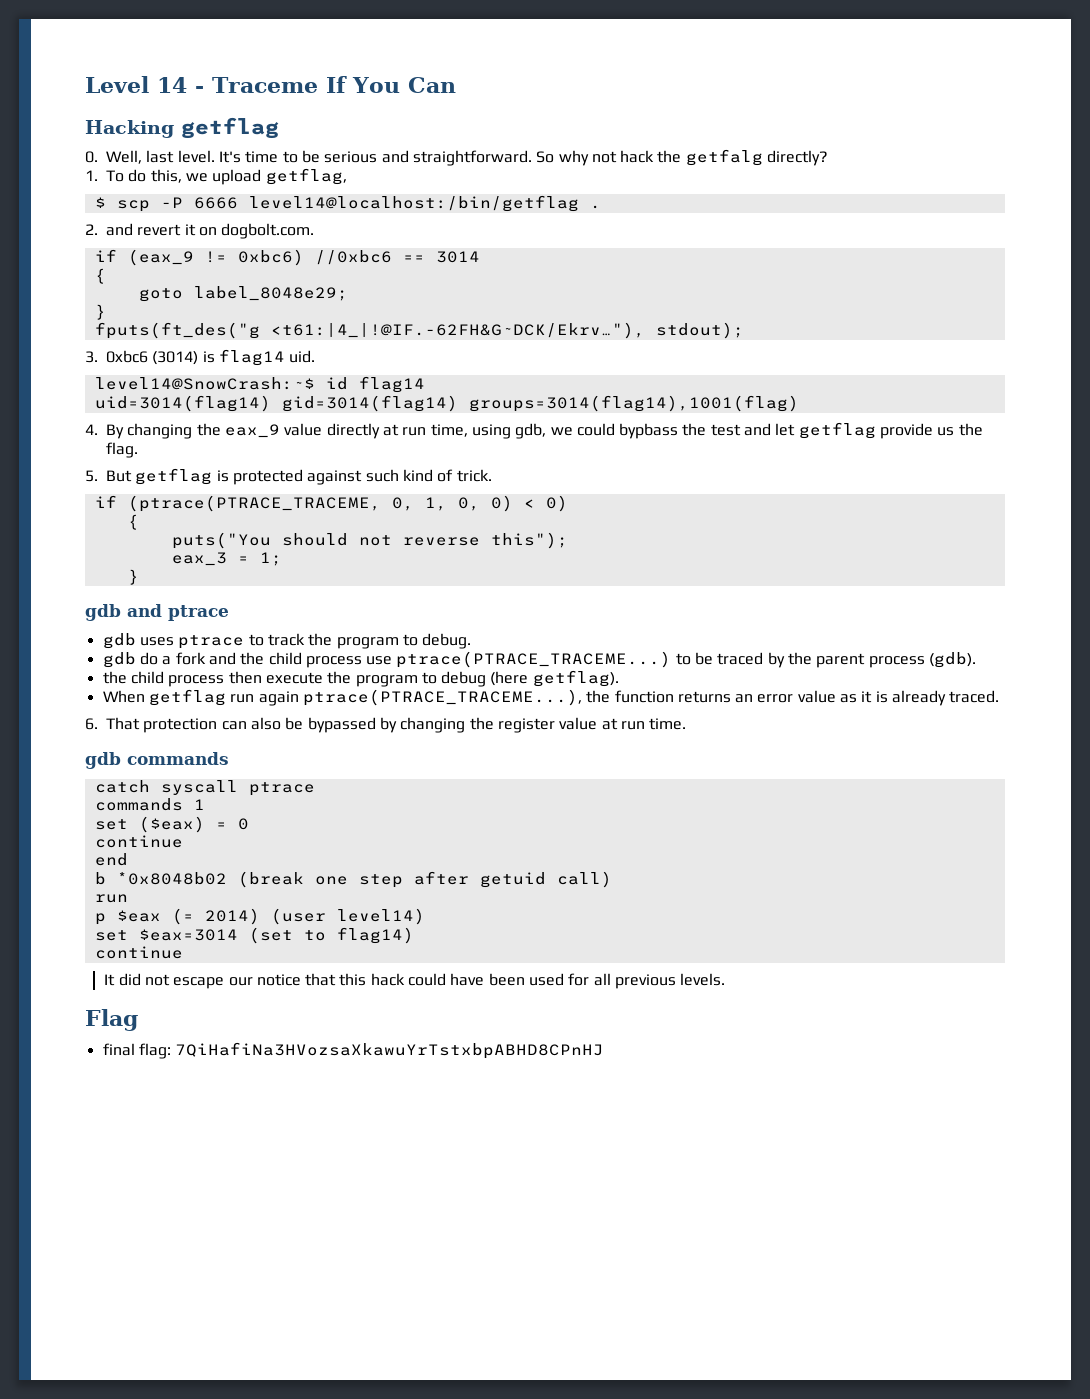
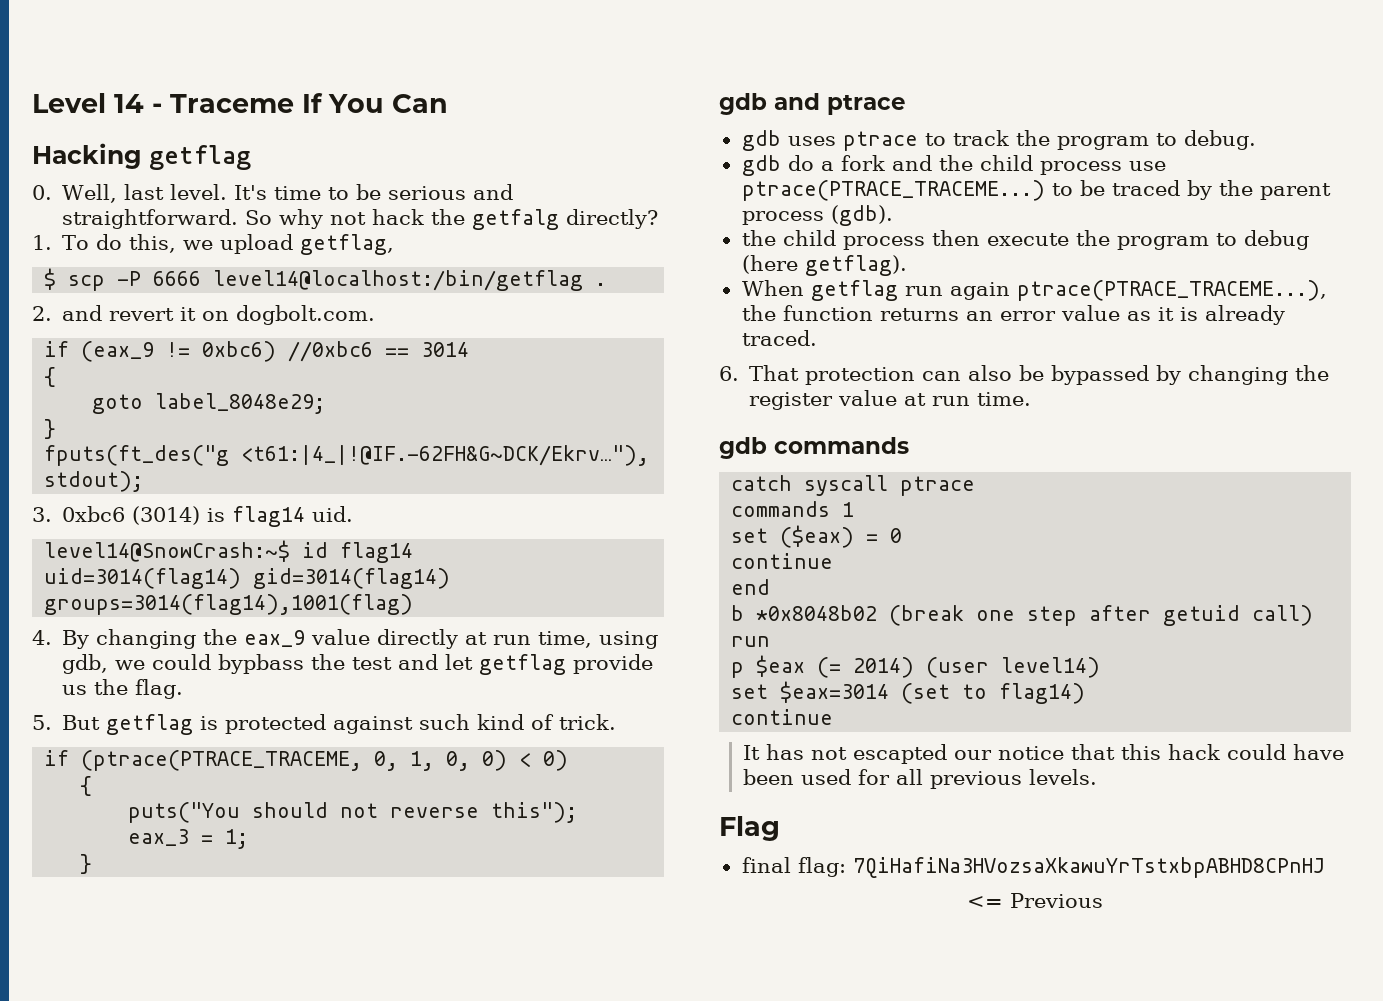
- It did not escape our notice that this hack could have been used for all previous levels.
+ It has not escapted our notice that this hack could have been used for all previous levels.
+ <= Previous

